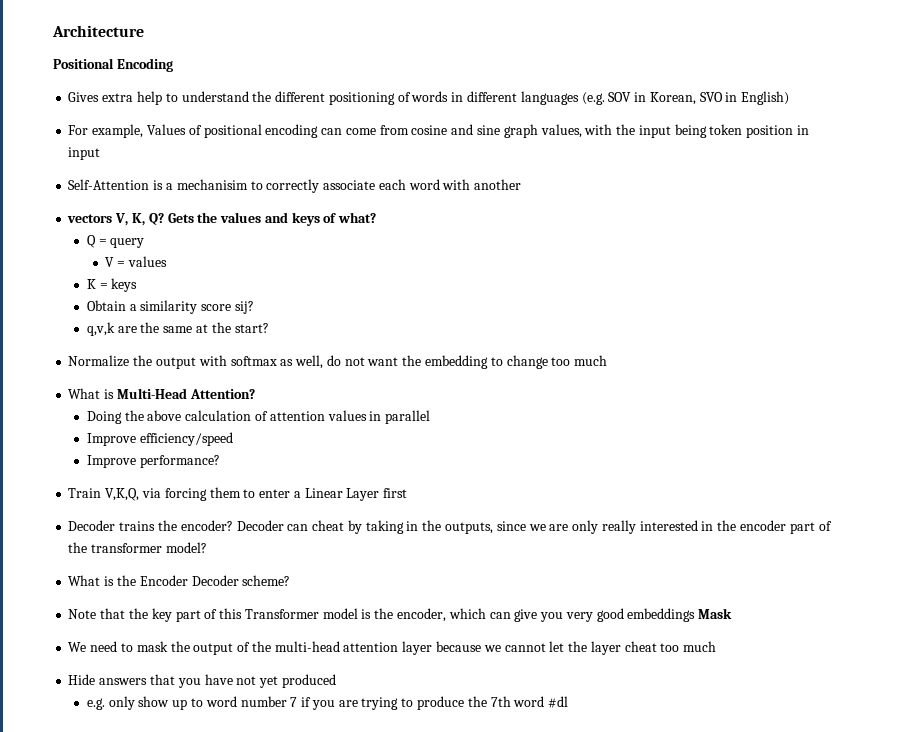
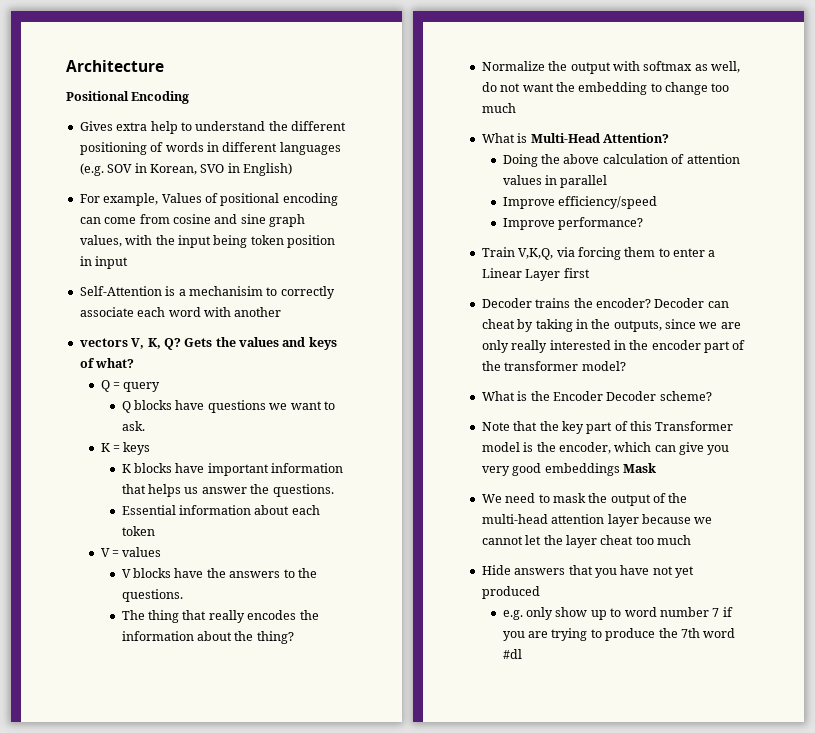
+ Q blocks have questions we want to ask.
+ K = keys
+ K blocks have important information that helps us answer the questions.
+ Essential information about each token
  V = values
- K = keys
- Obtain a similarity score sij?
- q,v,k are the same at the start?
+ V blocks have the answers to the questions.
+ The thing that really encodes the information about the thing?

